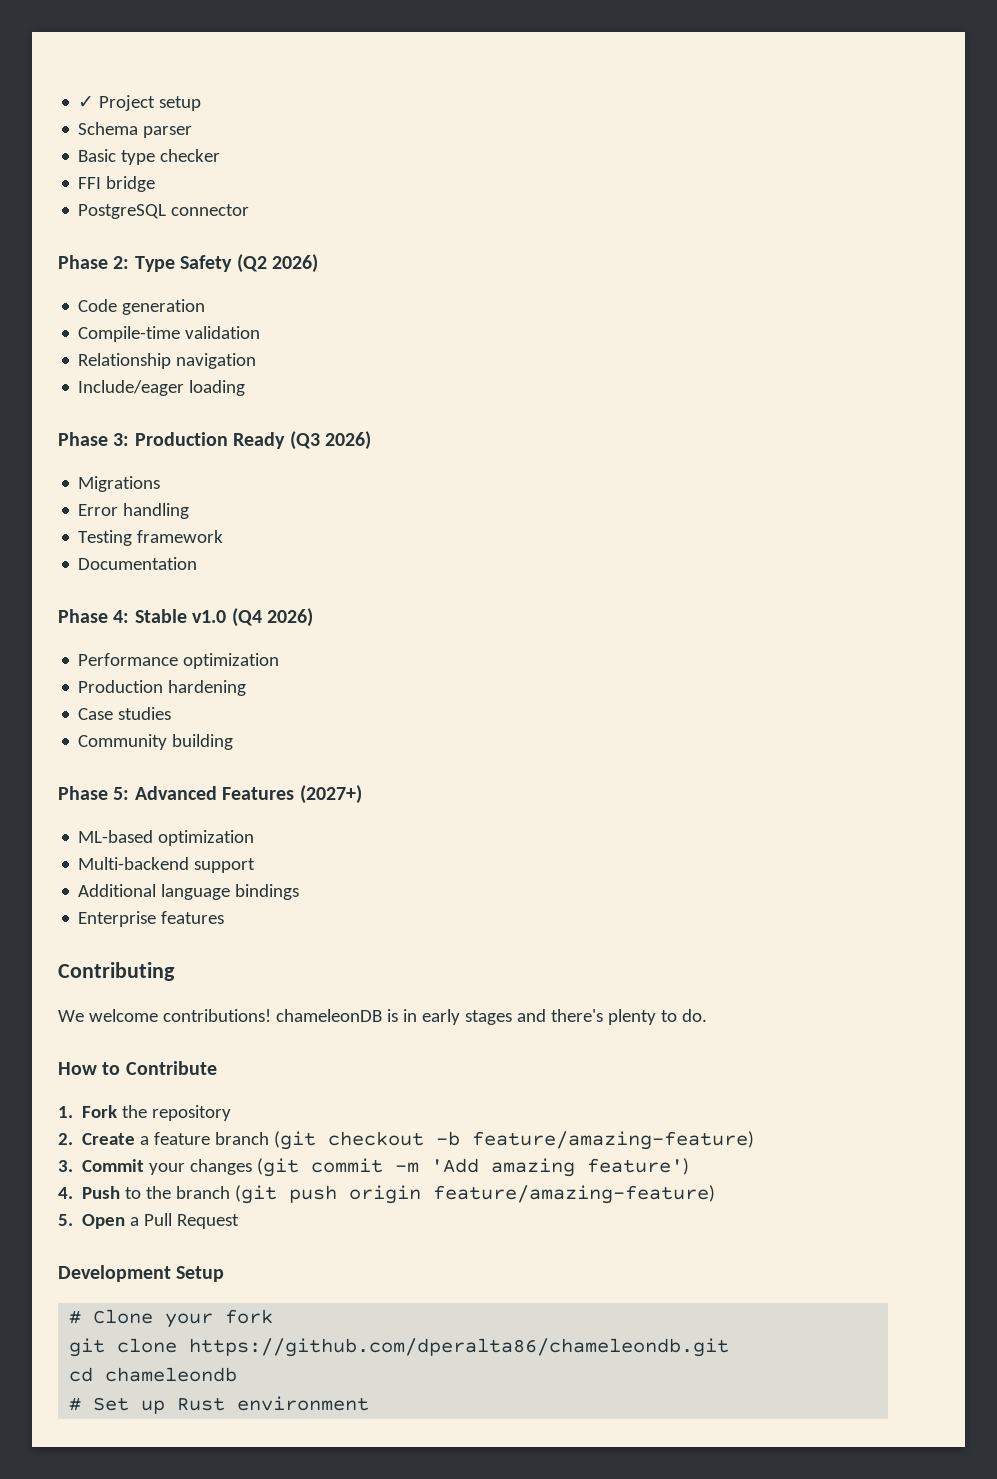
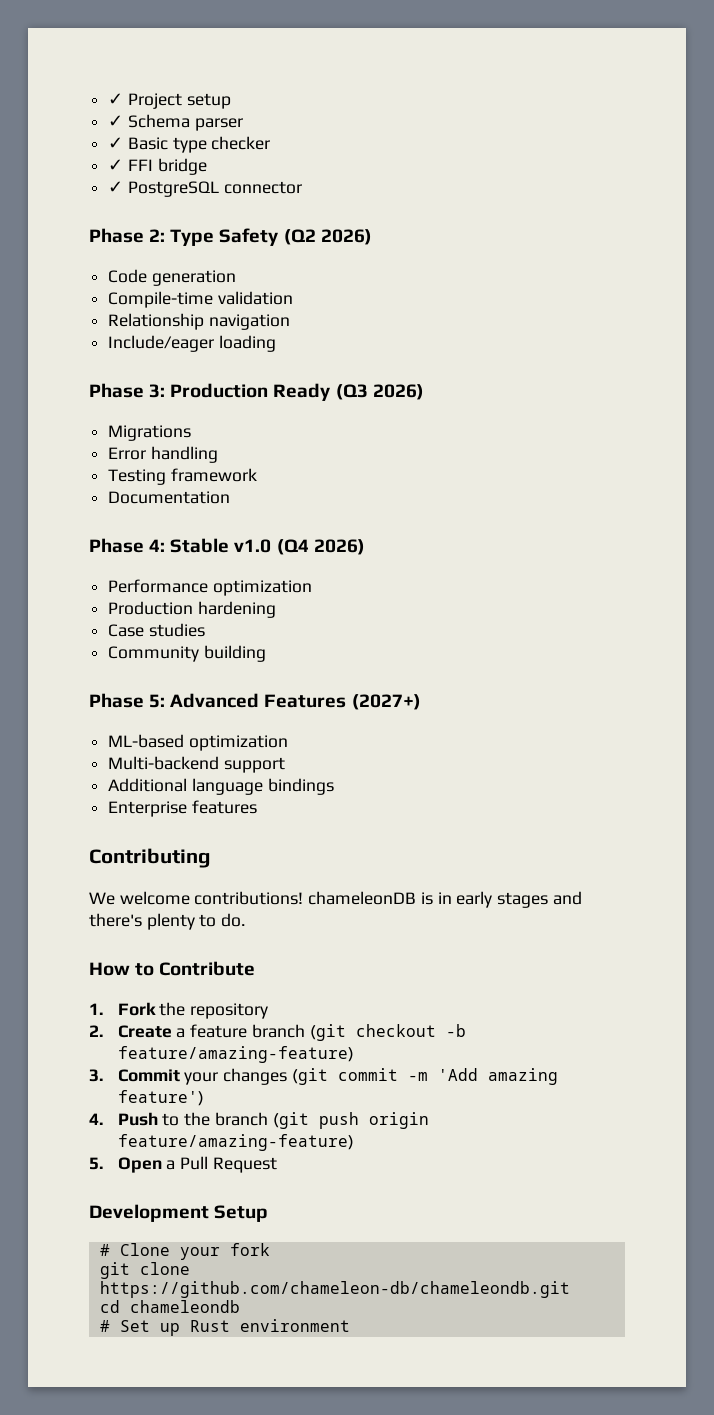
- Schema parser
+ ✓ Schema parser
- Basic type checker
+ ✓ Basic type checker
- FFI bridge
+ ✓ FFI bridge
- PostgreSQL connector
+ ✓ PostgreSQL connector
- git clone https://github.com/dperalta86/chameleondb.git
+ git clone https://github.com/chameleon-db/chameleondb.git

